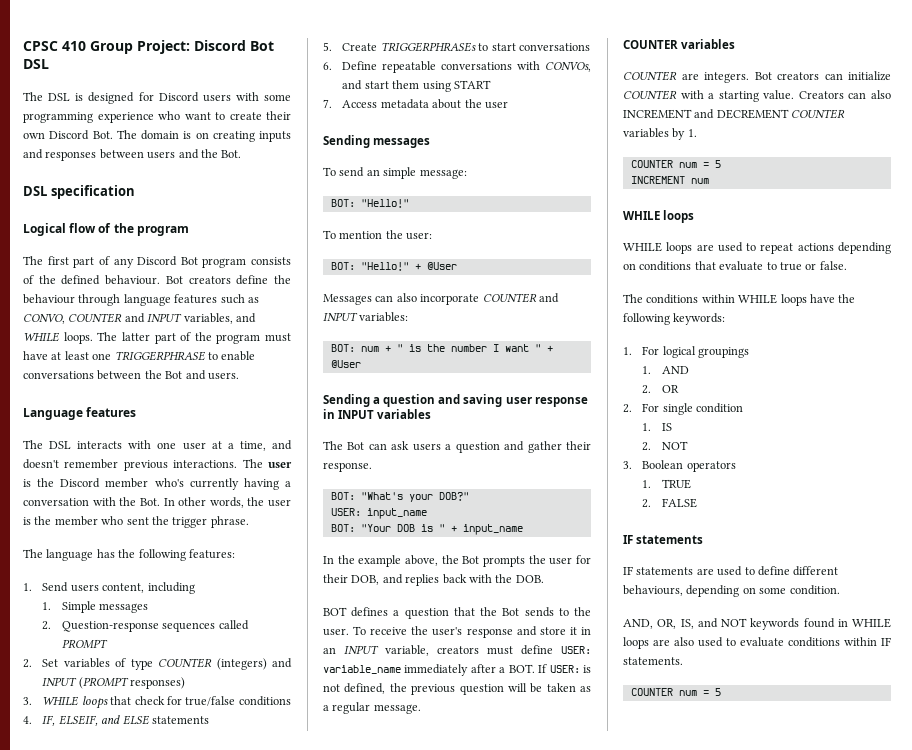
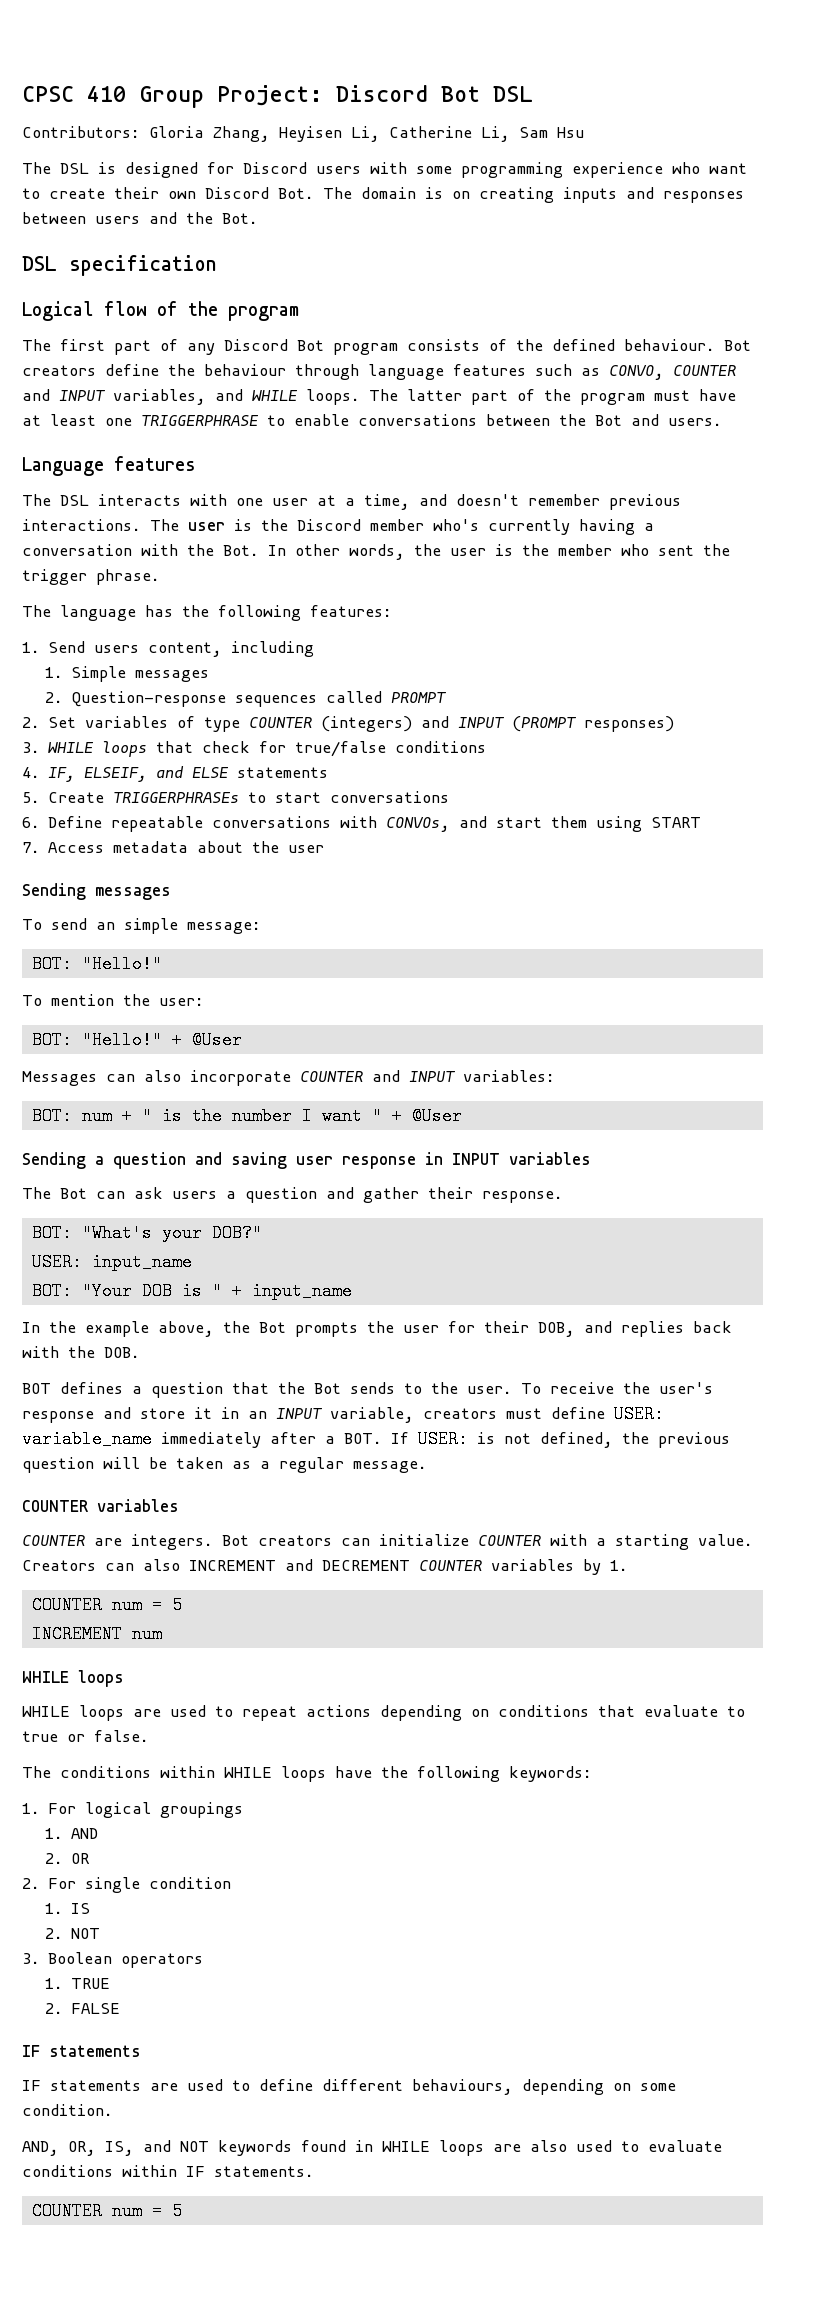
+ Contributors: Gloria Zhang, Heyisen Li, Catherine Li, Sam Hsu

